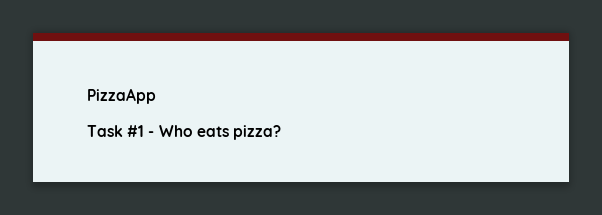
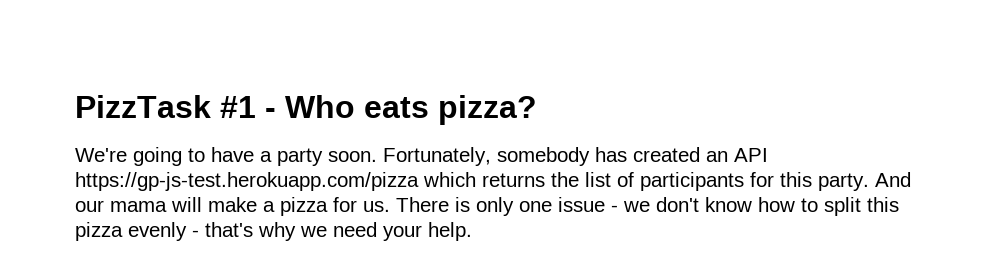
- PizzaApp
- Task #1 - Who eats pizza?
+ PizzTask #1 - Who eats pizza?
+ We're going to have a party soon. Fortunately, somebody has created an API https://gp-js-test.herokuapp.com/pizza which returns the list of participants for this party. And our mama will make a pizza for us. There is only one issue - we don't know how to split this pizza evenly - that's why we need your help.

